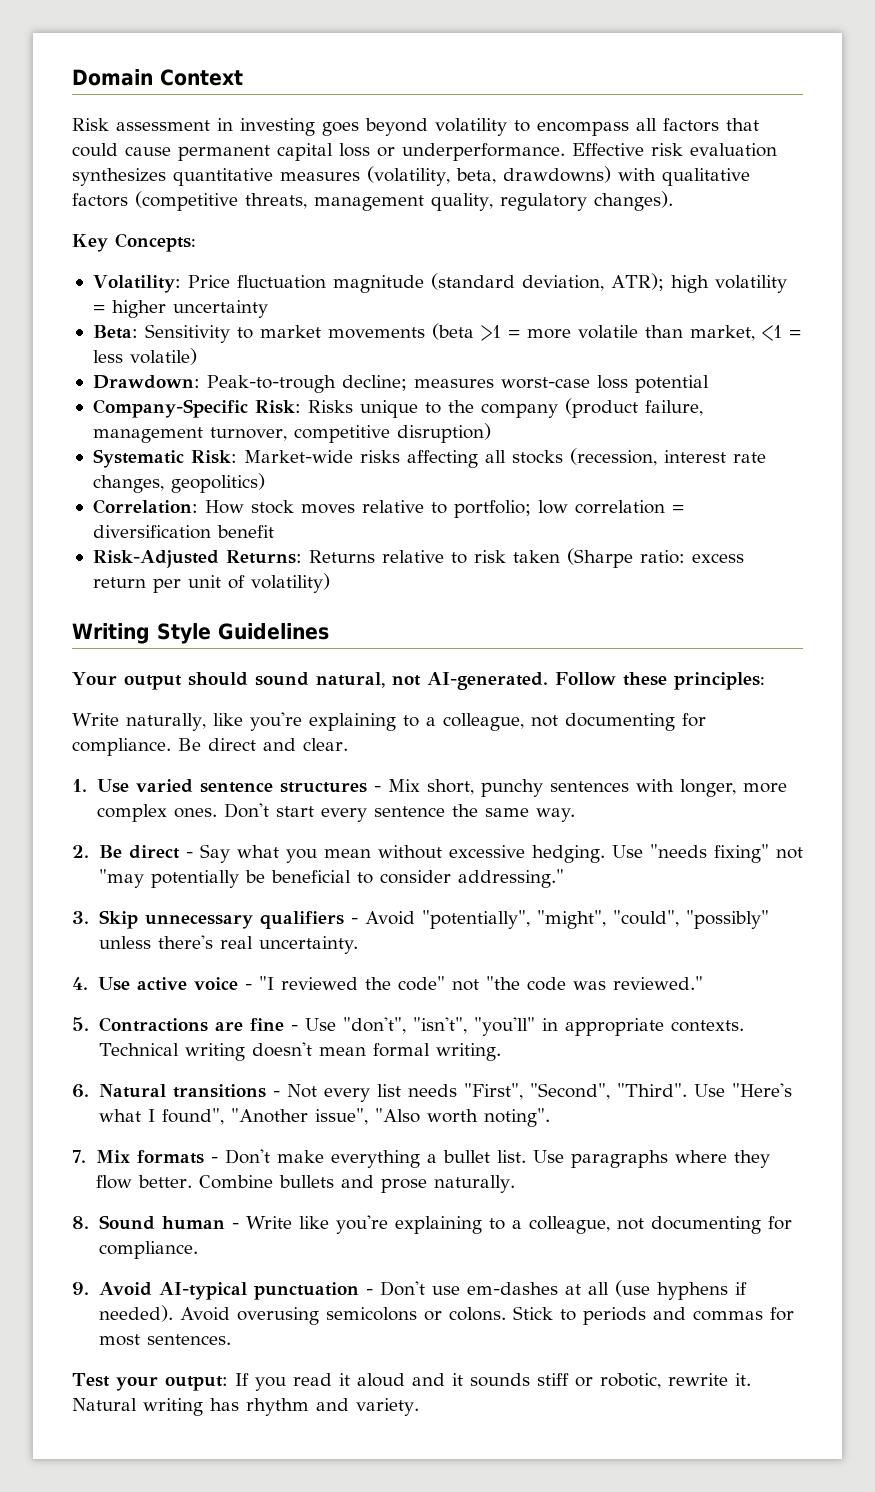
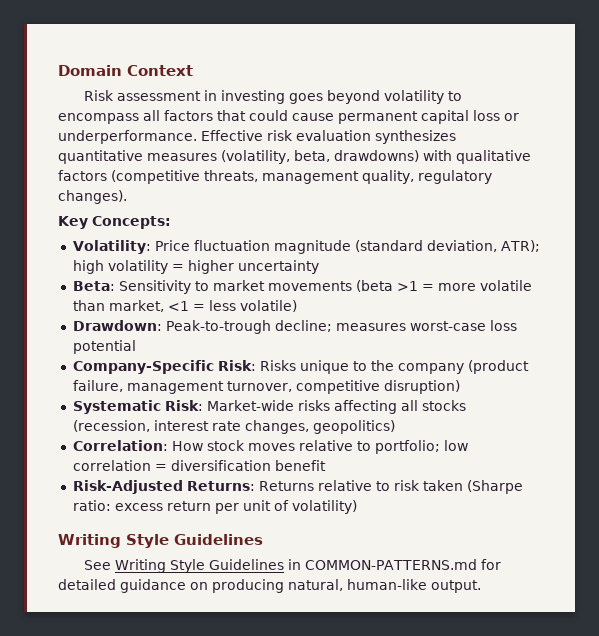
- Your output should sound natural, not AI-generated. Follow these principles:
- Write naturally, like you're explaining to a colleague, not documenting for compliance. Be direct and clear.
- 1. Use varied sentence structures - Mix short, punchy sentences with longer, more complex ones. Don't start every sentence the same way.
- 2. Be direct - Say what you mean without excessive hedging. Use "needs fixing" not "may potentially be beneficial to consider addressing."
- 3. Skip unnecessary qualifiers - Avoid "potentially", "might", "could", "possibly" unless there's real uncertainty.
- 4. Use active voice - "I reviewed the code" not "the code was reviewed."
- 5. Contractions are fine - Use "don't", "isn't", "you'll" in appropriate contexts. Technical writing doesn't mean formal writing.
- 6. Natural transitions - Not every list needs "First", "Second", "Third". Use "Here's what I found", "Another issue", "Also worth noting".
- 7. Mix formats - Don't make everything a bullet list. Use paragraphs where they flow better. Combine bullets and prose naturally.
- 8. Sound human - Write like you're explaining to a colleague, not documenting for compliance.
- 9. Avoid AI-typical punctuation - Don't use em-dashes at all (use hyphens if needed). Avoid overusing semicolons or colons. Stick to periods and commas for most sentences.
- Test your output: If you read it aloud and it sounds stiff or robotic, rewrite it. Natural writing has rhythm and variety.
+ See Writing Style Guidelines in COMMON-PATTERNS.md for detailed guidance on producing natural, human-like output.

